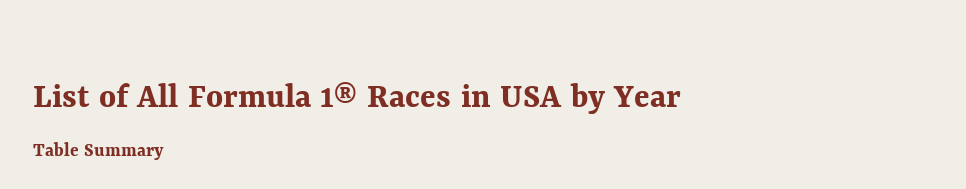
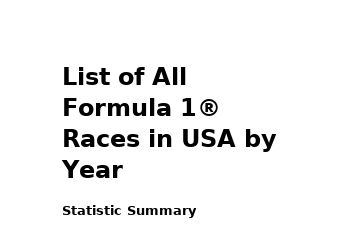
- Table Summary
+ Statistic Summary

